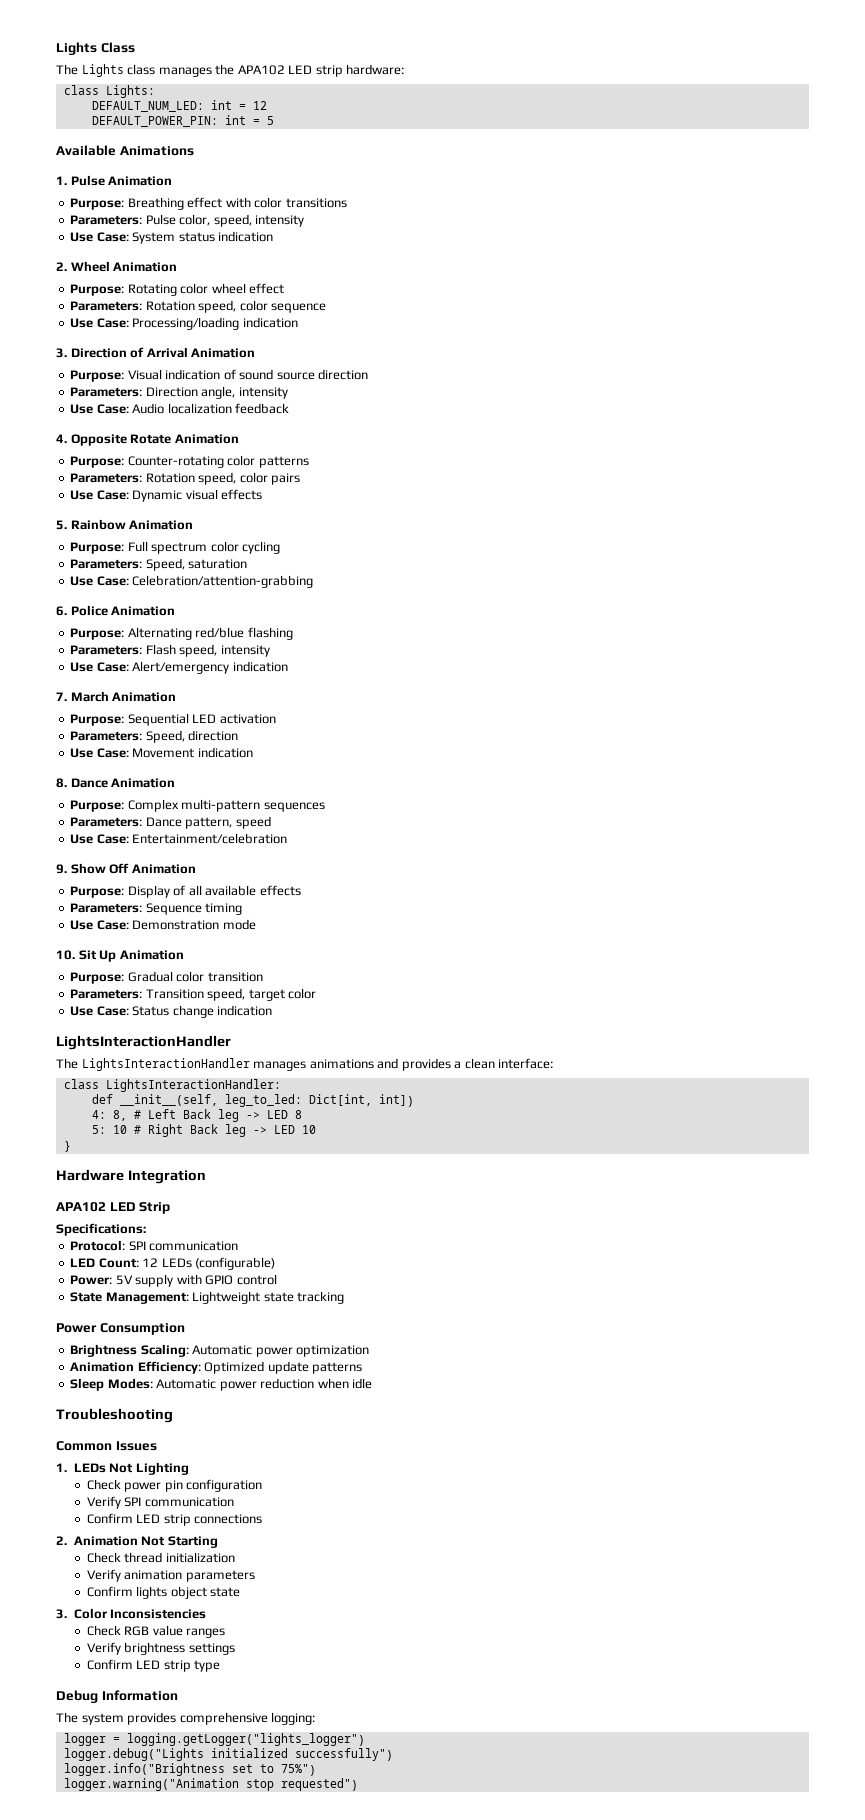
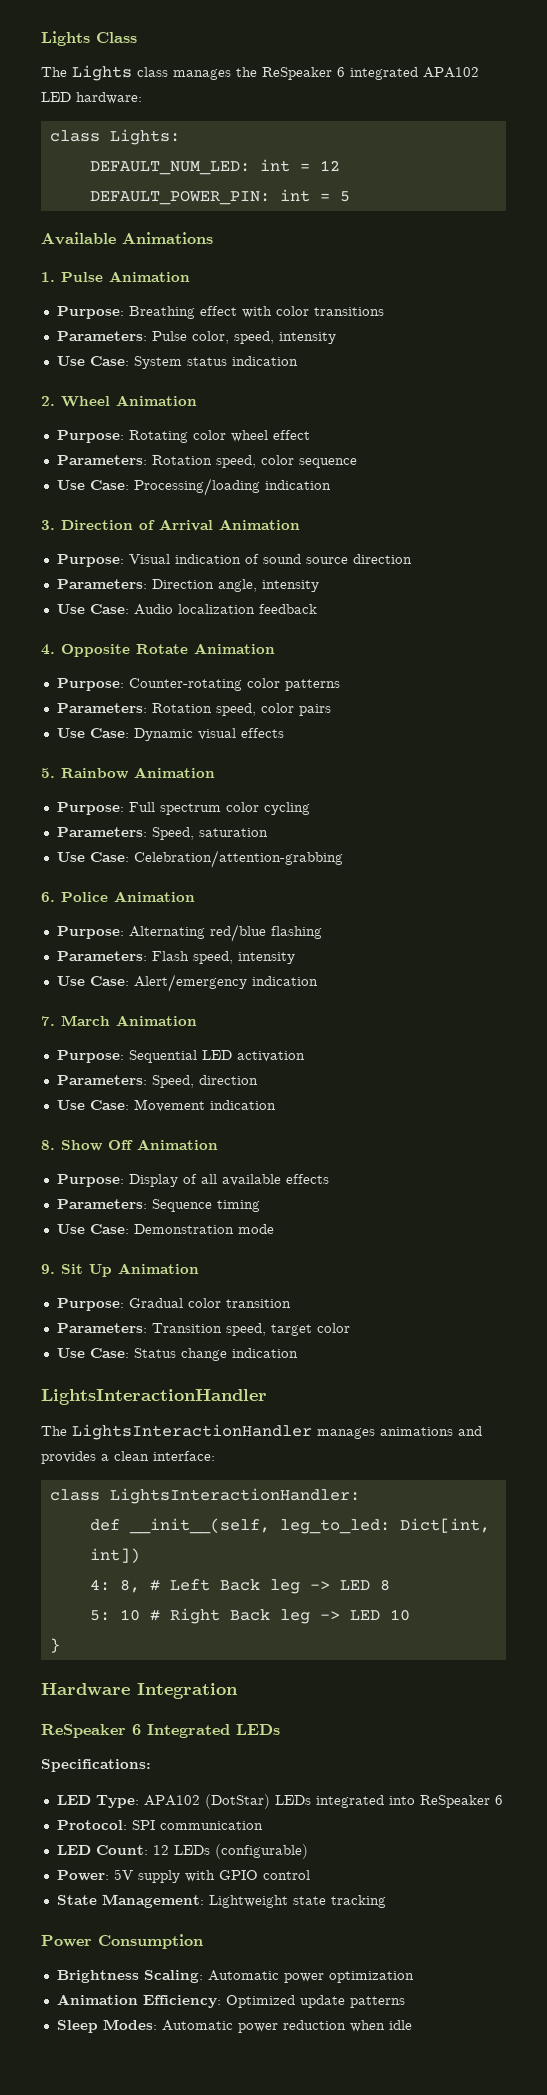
- The Lights class manages the APA102 LED strip hardware:
+ The Lights class manages the ReSpeaker 6 integrated APA102 LED hardware:
- 8. Dance Animation
- Purpose: Complex multi-pattern sequences
- Parameters: Dance pattern, speed
- Use Case: Entertainment/celebration
- 9. Show Off Animation
+ 8. Show Off Animation
- 10. Sit Up Animation
+ 9. Sit Up Animation
- APA102 LED Strip
+ ReSpeaker 6 Integrated LEDs
  Specifications:
+ LED Type: APA102 (DotStar) LEDs integrated into ReSpeaker 6
- Troubleshooting
- Common Issues
- 1. LEDs Not Lighting
- Check power pin configuration
- Verify SPI communication
- Confirm LED strip connections
- 2. Animation Not Starting
- Check thread initialization
- Verify animation parameters
- Confirm lights object state
- 3. Color Inconsistencies
- Check RGB value ranges
- Verify brightness settings
- Confirm LED strip type
- Debug Information
- The system provides comprehensive logging:
- logger = logging.getLogger("lights_logger")
- logger.debug("Lights initialized successfully")
- logger.info("Brightness set to 75%")
- logger.warning("Animation stop requested")

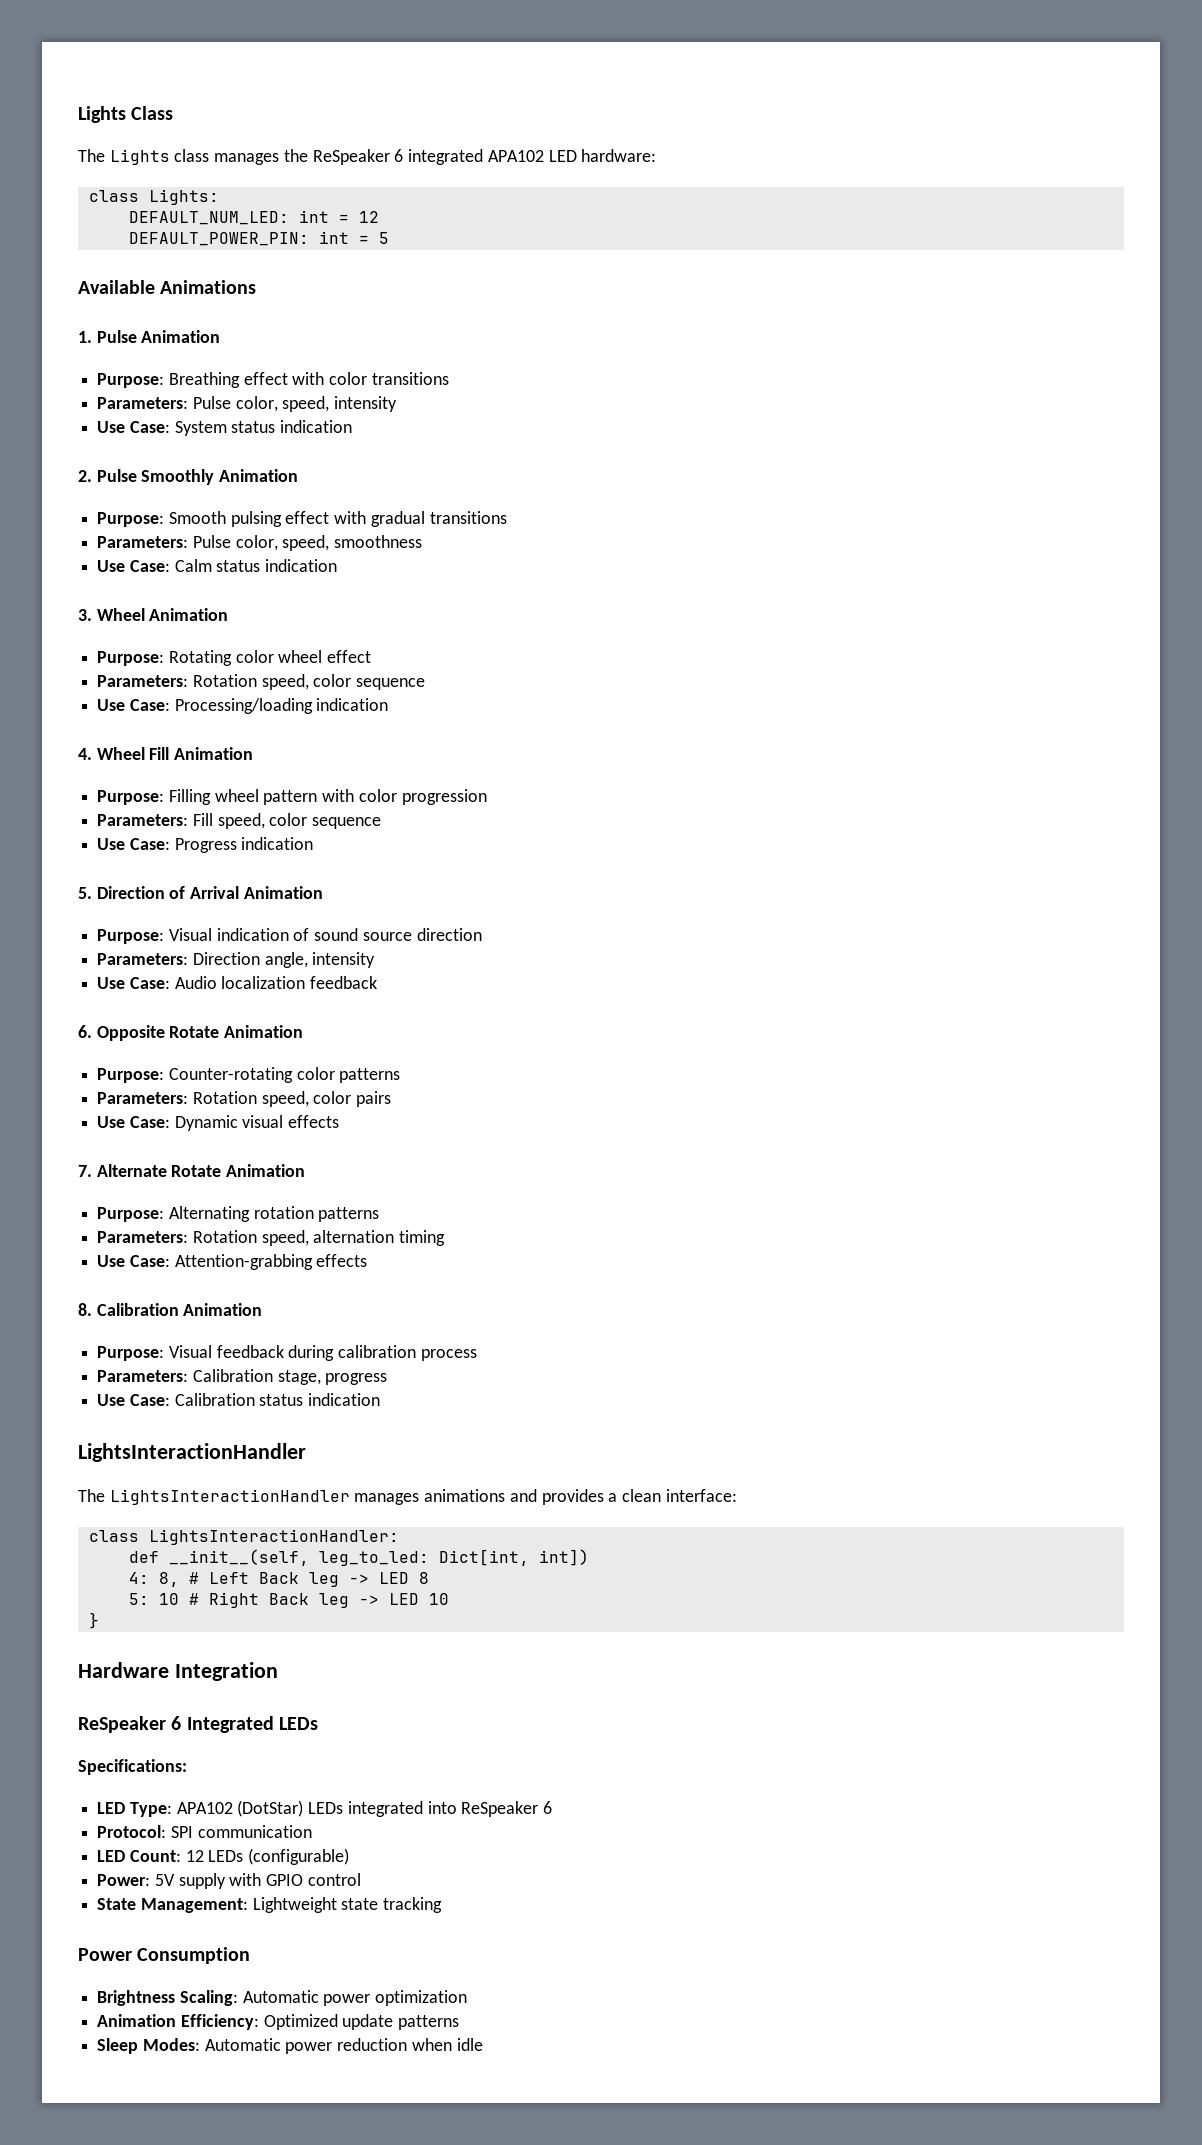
- 2. Wheel Animation
+ 2. Pulse Smoothly Animation
+ Purpose: Smooth pulsing effect with gradual transitions
+ Parameters: Pulse color, speed, smoothness
+ Use Case: Calm status indication
+ 3. Wheel Animation
- 3. Direction of Arrival Animation
+ 4. Wheel Fill Animation
+ Purpose: Filling wheel pattern with color progression
+ Parameters: Fill speed, color sequence
+ Use Case: Progress indication
+ 5. Direction of Arrival Animation
- 4. Opposite Rotate Animation
+ 6. Opposite Rotate Animation
- 5. Rainbow Animation
- Purpose: Full spectrum color cycling
- Parameters: Speed, saturation
- Use Case: Celebration/attention-grabbing
- 6. Police Animation
+ 7. Alternate Rotate Animation
- Purpose: Alternating red/blue flashing
- Parameters: Flash speed, intensity
- Use Case: Alert/emergency indication
- 7. March Animation
- Purpose: Sequential LED activation
- Parameters: Speed, direction
- Use Case: Movement indication
- 8. Show Off Animation
- Purpose: Display of all available effects
- Parameters: Sequence timing
- Use Case: Demonstration mode
- 9. Sit Up Animation
- Purpose: Gradual color transition
- Parameters: Transition speed, target color
- Use Case: Status change indication
+ Purpose: Alternating rotation patterns
+ Parameters: Rotation speed, alternation timing
+ Use Case: Attention-grabbing effects
+ 8. Calibration Animation
+ Purpose: Visual feedback during calibration process
+ Parameters: Calibration stage, progress
+ Use Case: Calibration status indication

